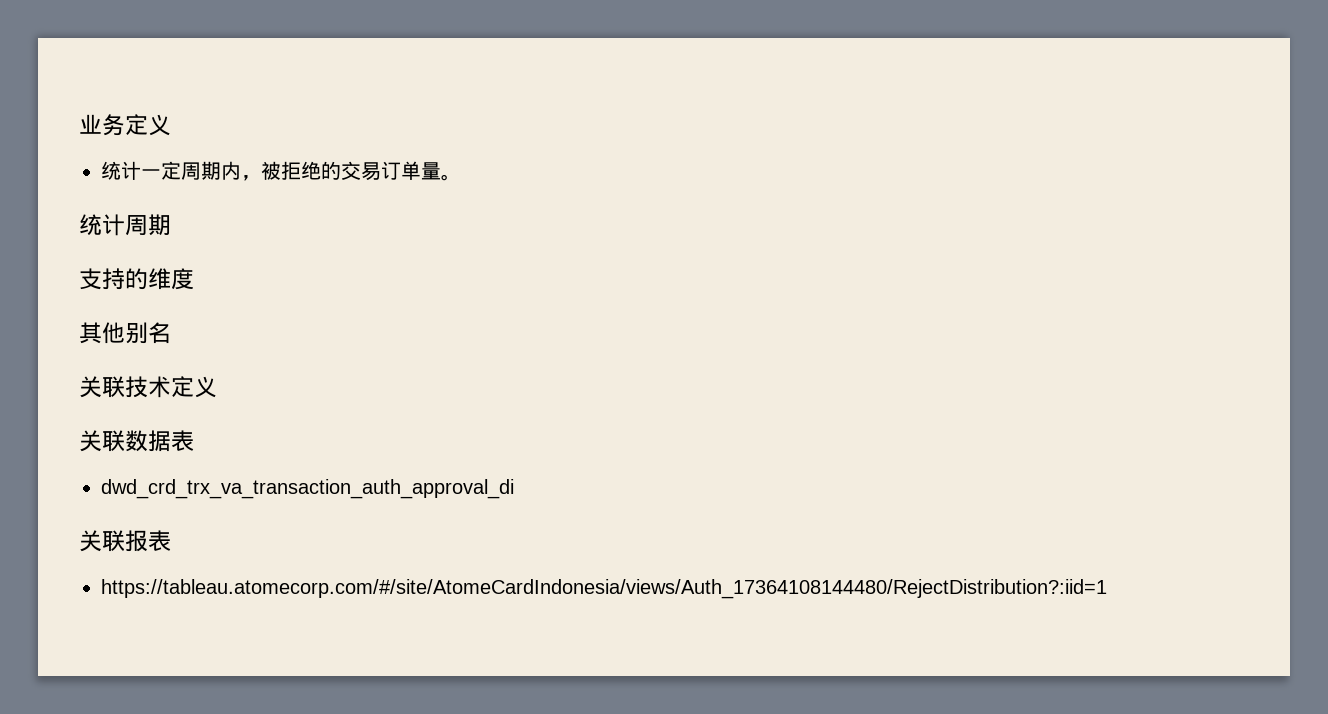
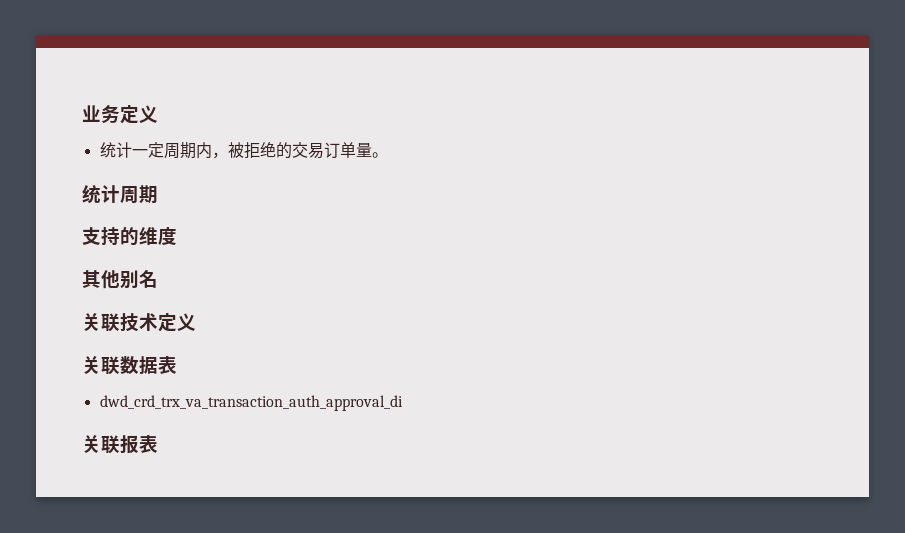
- https://tableau.atomecorp.com/#/site/AtomeCardIndonesia/views/Auth_17364108144480/RejectDistribution?:iid=1

